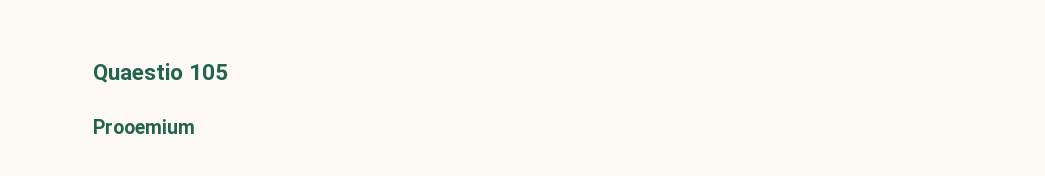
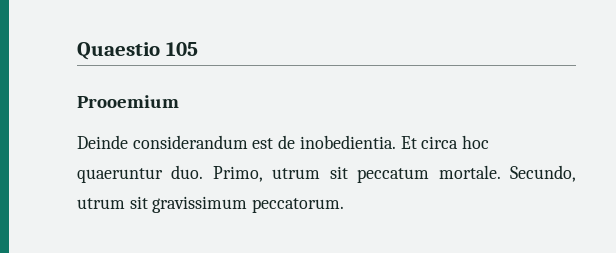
+ Deinde considerandum est de inobedientia. Et circa hoc quaeruntur duo. Primo, utrum sit peccatum mortale. Secundo, utrum sit gravissimum peccatorum.

